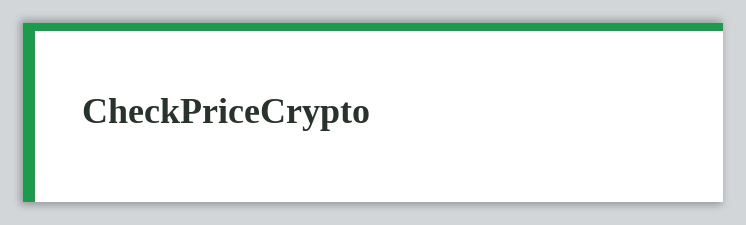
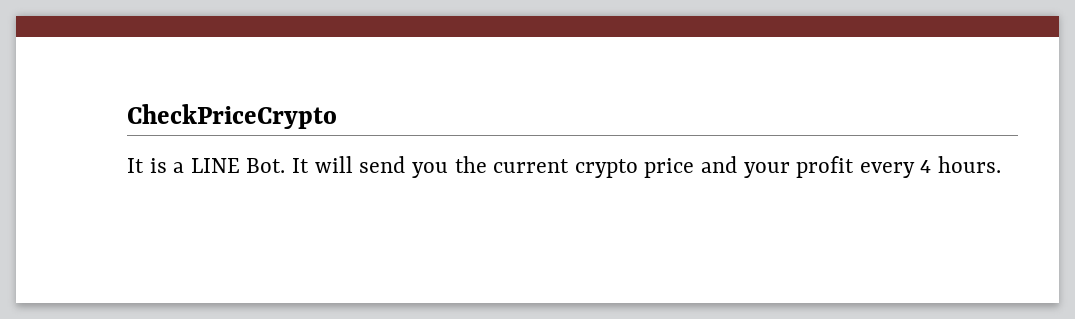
+ It is a LINE Bot. It will send you the current crypto price and your profit every 4 hours.

